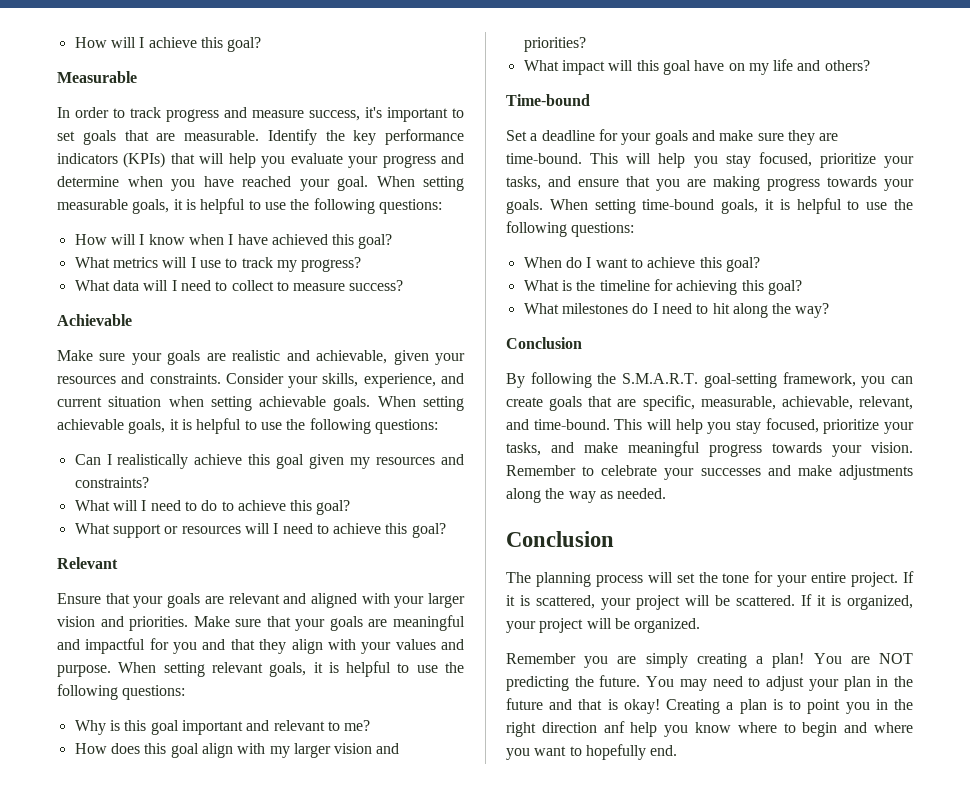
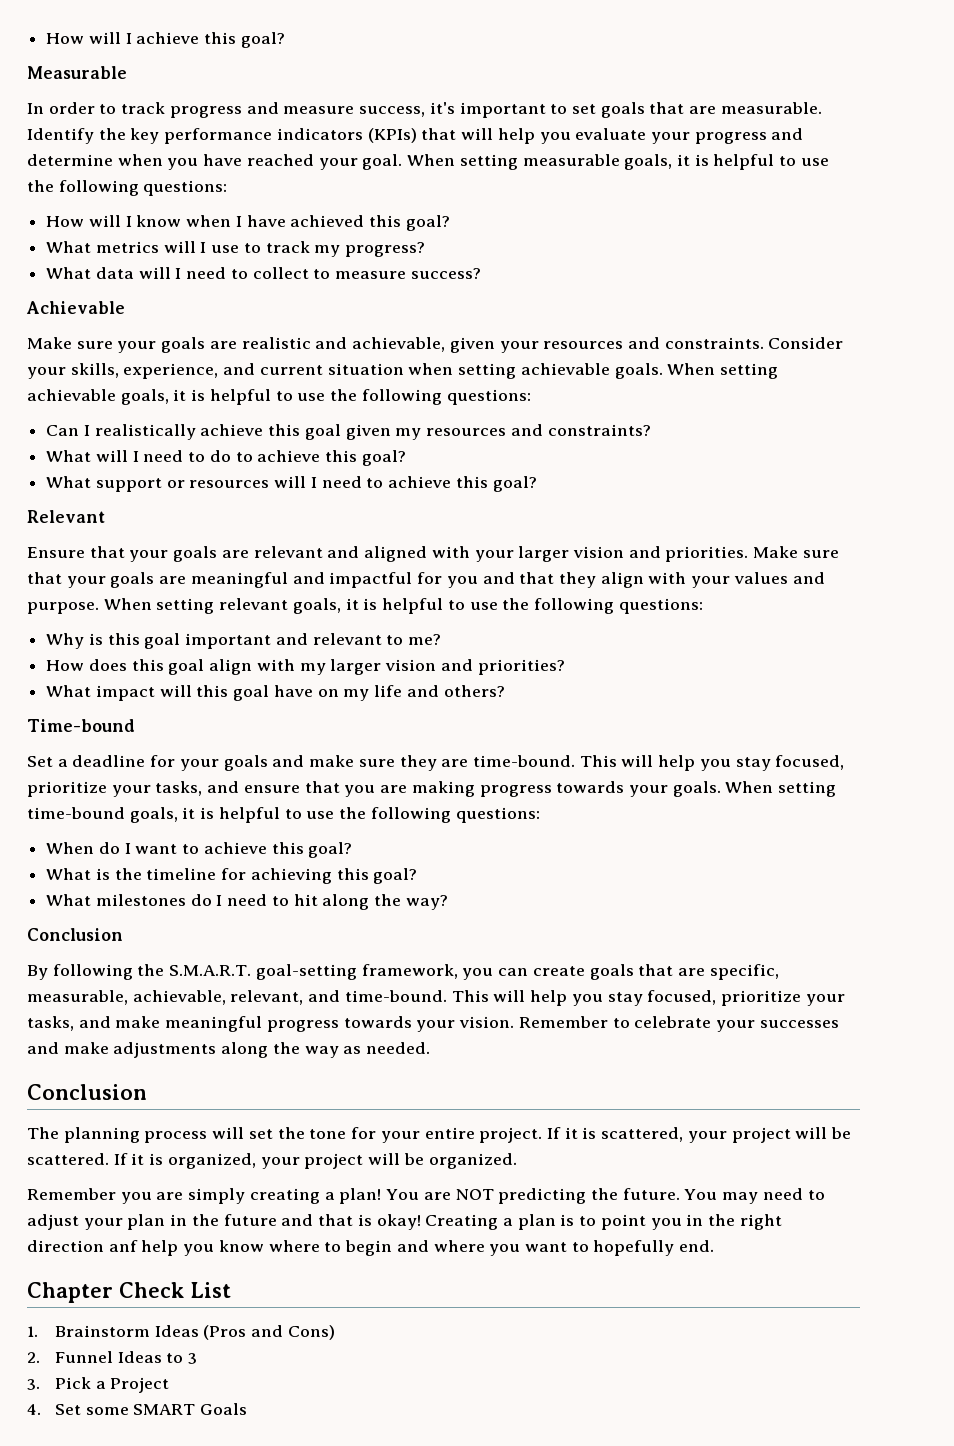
+ Chapter Check List
+ 1. Brainstorm Ideas (Pros and Cons)
+ 2. Funnel Ideas to 3
+ 3. Pick a Project
+ 4. Set some SMART Goals

